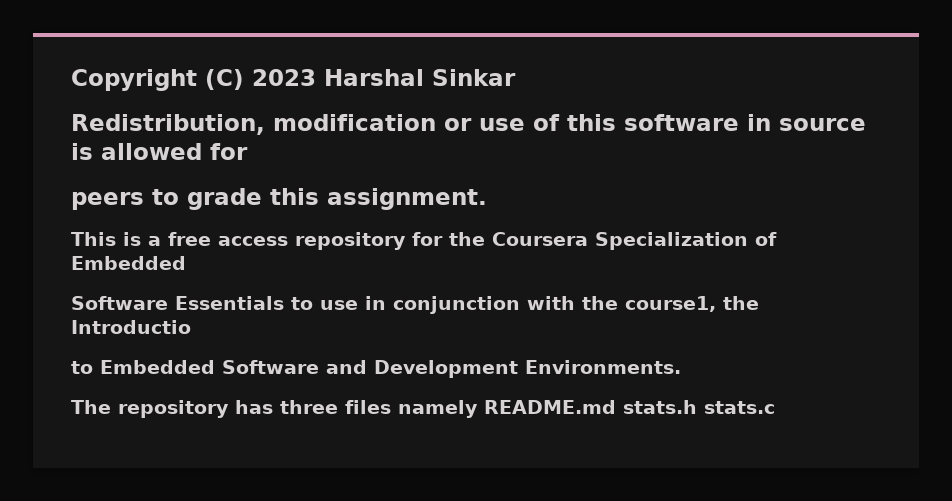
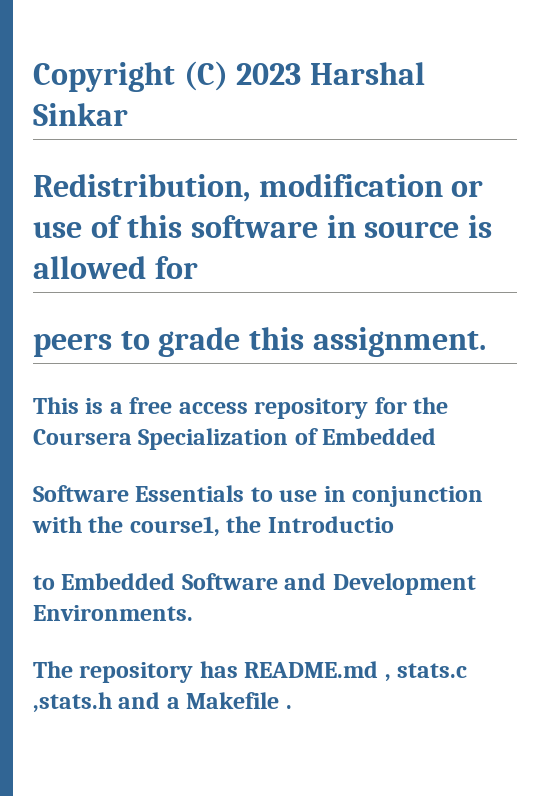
- The repository has three files namely README.md stats.h stats.c
+ The repository has README.md , stats.c ,stats.h and a Makefile .

